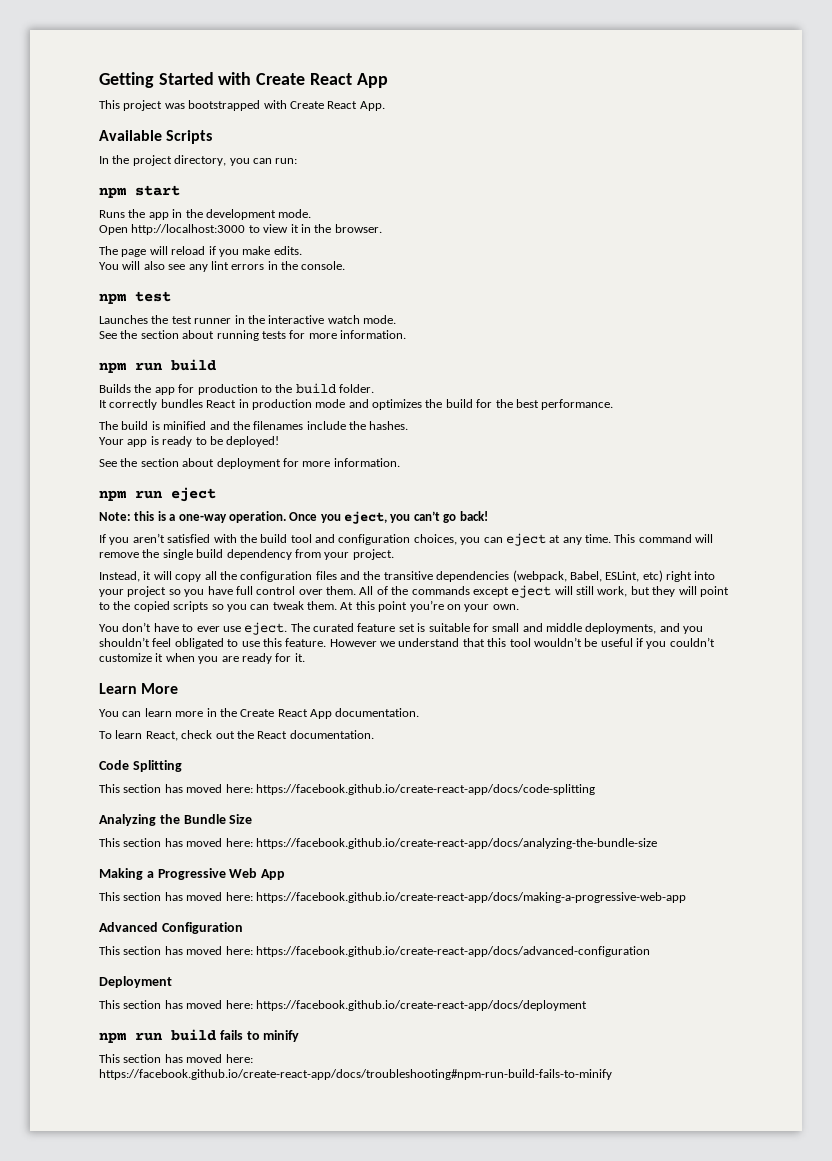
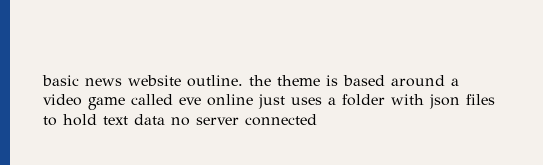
- Getting Started with Create React App
- This project was bootstrapped with Create React App.
- Available Scripts
- In the project directory, you can run:
- npm start
- Runs the app in the development mode.
- Open http://localhost:3000 to view it in the browser.
- The page will reload if you make edits.
- You will also see any lint errors in the console.
- npm test
- Launches the test runner in the interactive watch mode.
- See the section about running tests for more information.
- npm run build
- Builds the app for production to the build folder.
- It correctly bundles React in production mode and optimizes the build for the best performance.
- The build is minified and the filenames include the hashes.
- Your app is ready to be deployed!
- See the section about deployment for more information.
- npm run eject
- Note: this is a one-way operation. Once you eject, you can’t go back!
- If you aren’t satisfied with the build tool and configuration choices, you can eject at any time. This command will remove the single build dependency from your project.
- Instead, it will copy all the configuration files and the transitive dependencies (webpack, Babel, ESLint, etc) right into your project so you have full control over them. All of the commands except eject will still work, but they will point to the copied scripts so you can tweak them. At this point you’re on your own.
- You don’t have to ever use eject. The curated feature set is suitable for small and middle deployments, and you shouldn’t feel obligated to use this feature. However we understand that this tool wouldn’t be useful if you couldn’t customize it when you are ready for it.
- Learn More
- You can learn more in the Create React App documentation.
- To learn React, check out the React documentation.
- Code Splitting
- This section has moved here: https://facebook.github.io/create-react-app/docs/code-splitting
- Analyzing the Bundle Size
- This section has moved here: https://facebook.github.io/create-react-app/docs/analyzing-the-bundle-size
- Making a Progressive Web App
- This section has moved here: https://facebook.github.io/create-react-app/docs/making-a-progressive-web-app
- Advanced Configuration
- This section has moved here: https://facebook.github.io/create-react-app/docs/advanced-configuration
- Deployment
- This section has moved here: https://facebook.github.io/create-react-app/docs/deployment
- npm run build fails to minify
- This section has moved here: https://facebook.github.io/create-react-app/docs/troubleshooting#npm-run-build-fails-to-minify
+ basic news website outline. the theme is based around a video game called eve online just uses a folder with json files to hold text data no server connected

